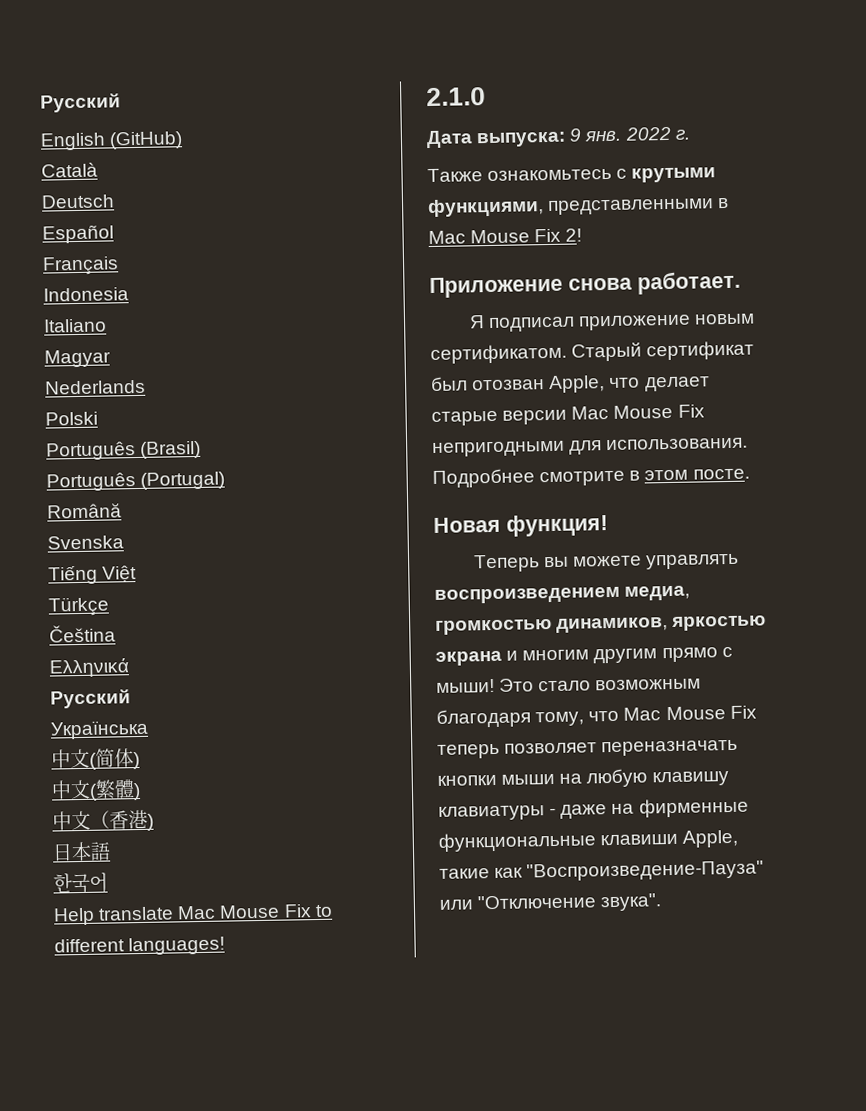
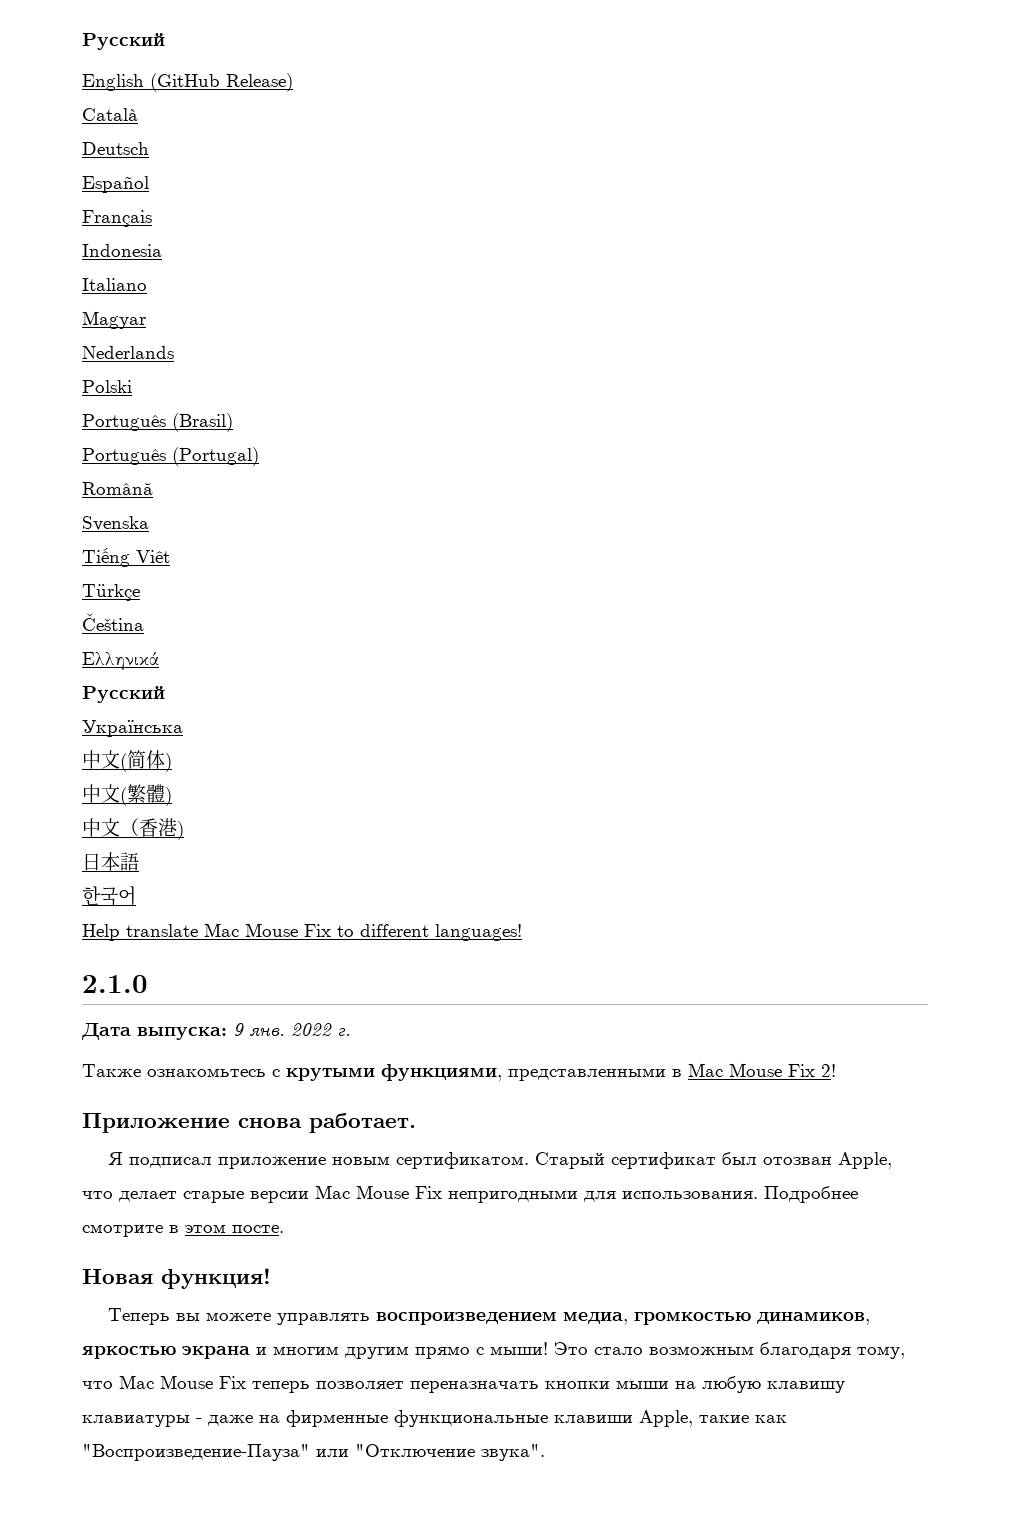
- English (GitHub)
+ English (GitHub Release)

